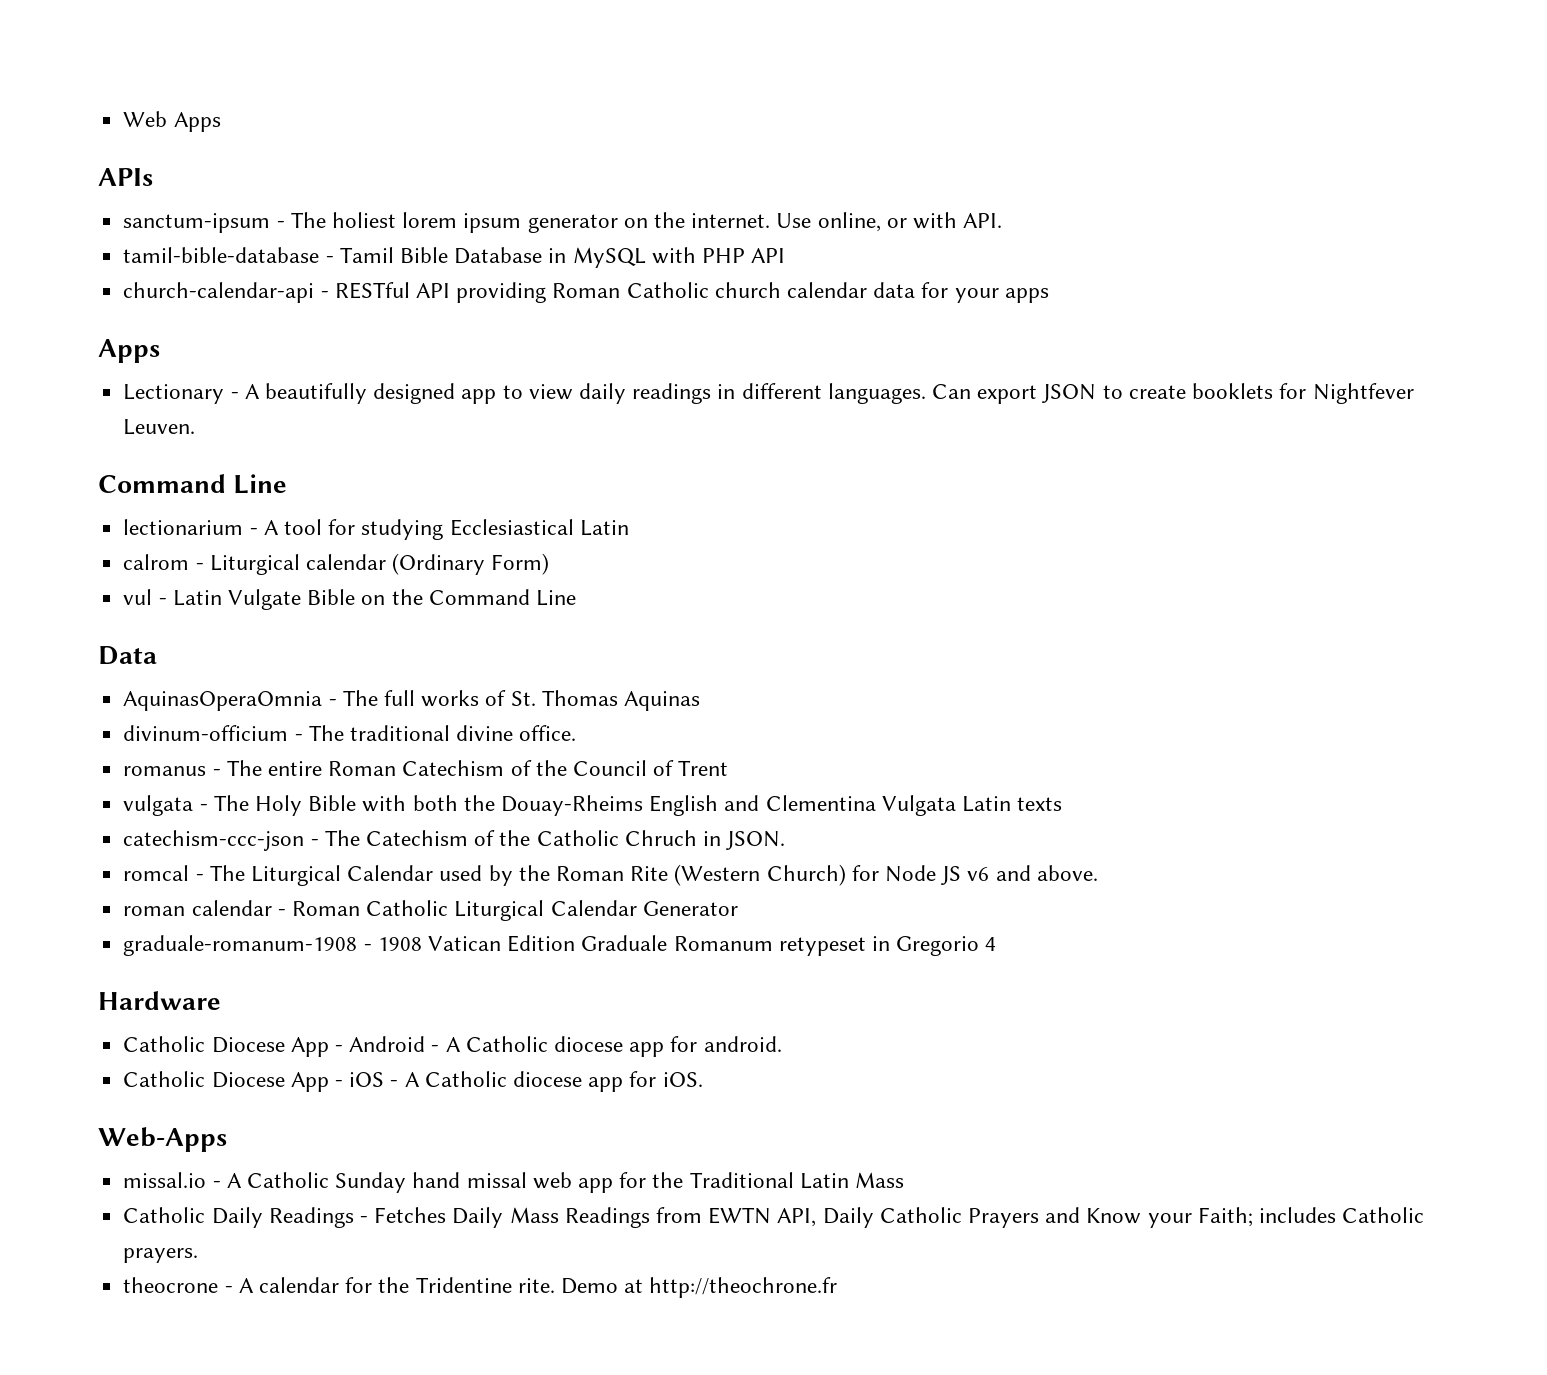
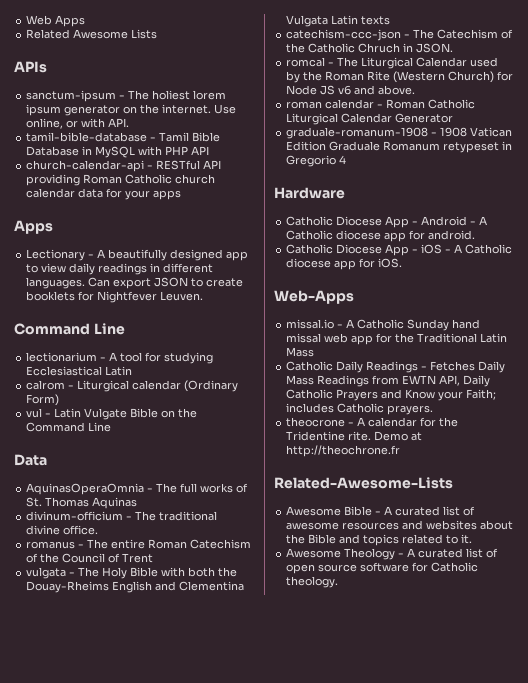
+ Related Awesome Lists
+ Related-Awesome-Lists
+ Awesome Bible - A curated list of awesome resources and websites about the Bible and topics related to it.
+ Awesome Theology - A curated list of open source software for Catholic theology.

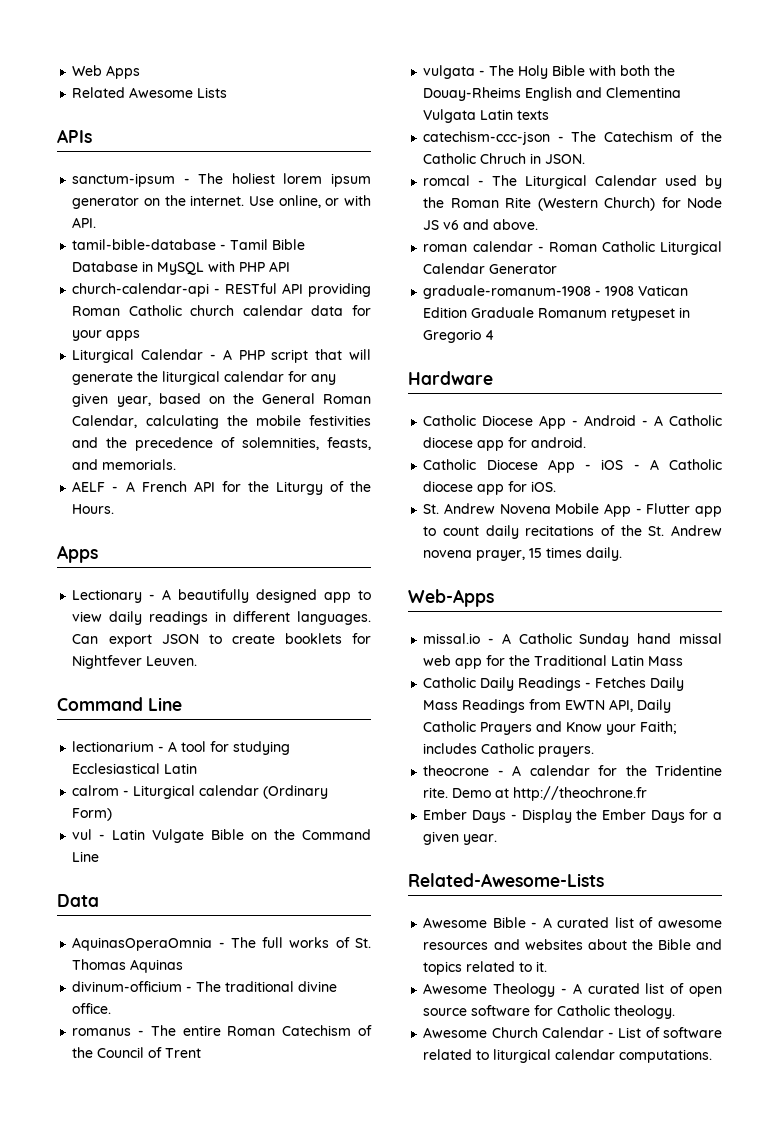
+ Liturgical Calendar - A PHP script that will generate the liturgical calendar for any given year, based on the General Roman Calendar, calculating the mobile festivities and the precedence of solemnities, feasts, and memorials.
+ AELF - A French API for the Liturgy of the Hours.
+ St. Andrew Novena Mobile App - Flutter app to count daily recitations of the St. Andrew novena prayer, 15 times daily.
+ Ember Days - Display the Ember Days for a given year.
+ Awesome Church Calendar - List of software related to liturgical calendar computations.

